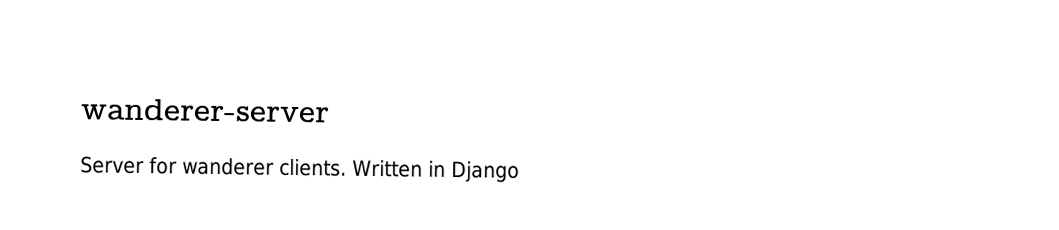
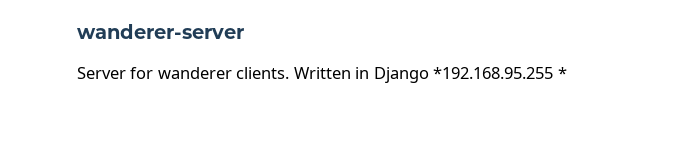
- Written in Django
+ Written in Django *192.168.95.255 *

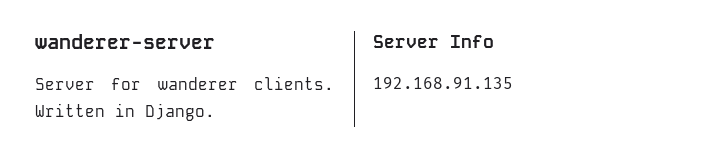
- Written in Django *192.168.95.255 *
+ Written in Django.
+ Server Info
+ 192.168.91.135

